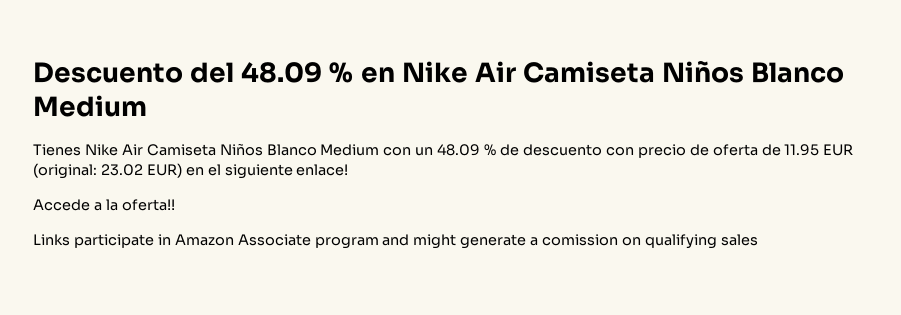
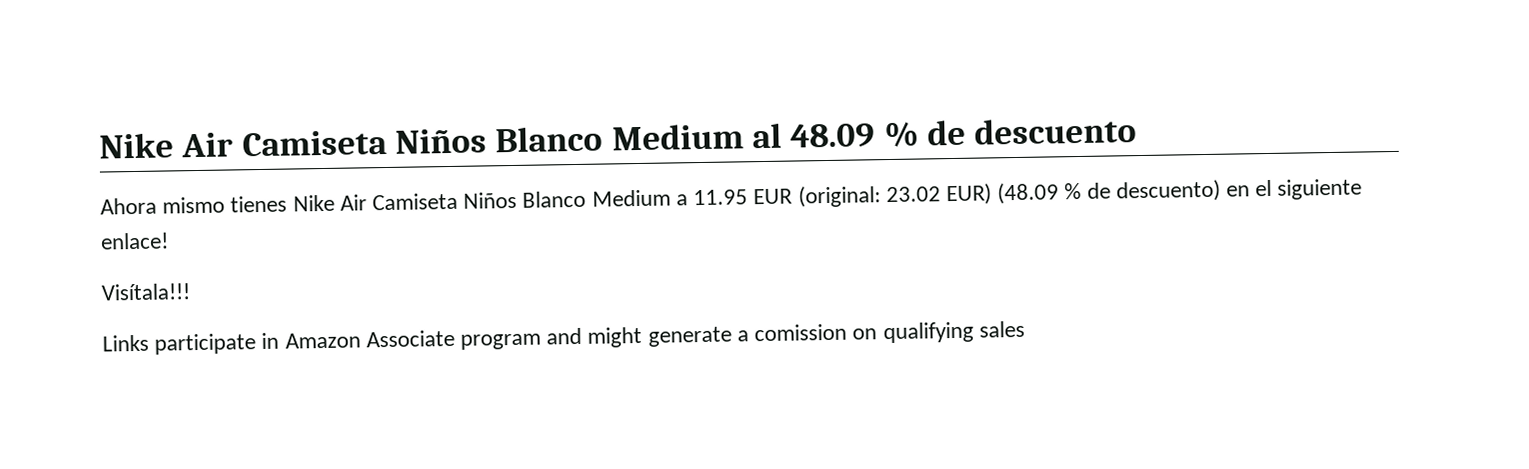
- Descuento del 48.09 % en Nike Air Camiseta Niños Blanco Medium
- Tienes Nike Air Camiseta Niños Blanco Medium con un 48.09 % de descuento con precio de oferta de 11.95 EUR (original: 23.02 EUR) en el siguiente enlace!
+ Nike Air Camiseta Niños Blanco Medium al 48.09 % de descuento
+ Ahora mismo tienes Nike Air Camiseta Niños Blanco Medium a 11.95 EUR (original: 23.02 EUR) (48.09 % de descuento) en el siguiente enlace!
- Accede a la oferta!!
+ Visítala!!!

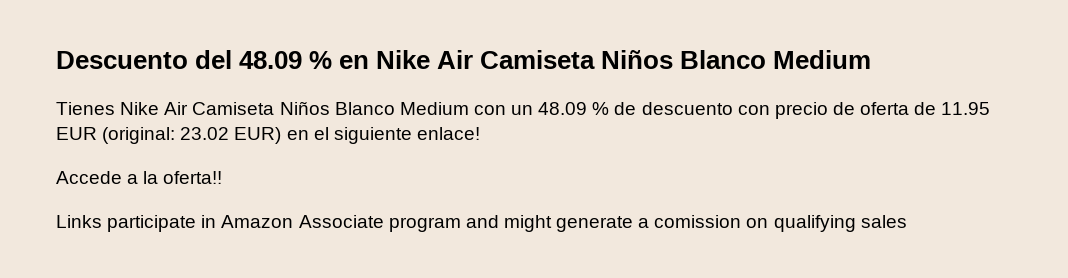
- Nike Air Camiseta Niños Blanco Medium al 48.09 % de descuento
- Ahora mismo tienes Nike Air Camiseta Niños Blanco Medium a 11.95 EUR (original: 23.02 EUR) (48.09 % de descuento) en el siguiente enlace!
+ Descuento del 48.09 % en Nike Air Camiseta Niños Blanco Medium
+ Tienes Nike Air Camiseta Niños Blanco Medium con un 48.09 % de descuento con precio de oferta de 11.95 EUR (original: 23.02 EUR) en el siguiente enlace!
- Visítala!!!
+ Accede a la oferta!!

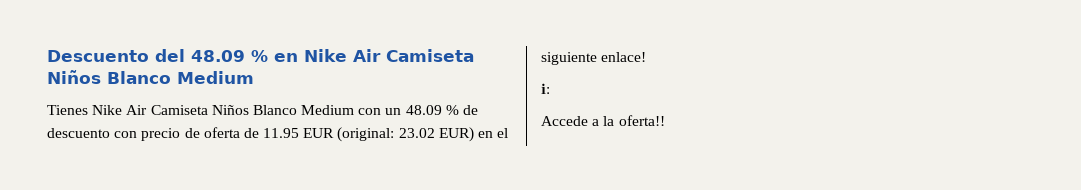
+ ℹ:
- Links participate in Amazon Associate program and might generate a comission on qualifying sales

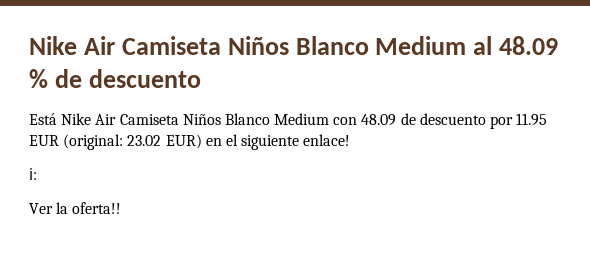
- Descuento del 48.09 % en Nike Air Camiseta Niños Blanco Medium
- Tienes Nike Air Camiseta Niños Blanco Medium con un 48.09 % de descuento con precio de oferta de 11.95 EUR (original: 23.02 EUR) en el siguiente enlace!
+ Nike Air Camiseta Niños Blanco Medium al 48.09 % de descuento
+ Está Nike Air Camiseta Niños Blanco Medium con 48.09 de descuento por 11.95 EUR (original: 23.02 EUR) en el siguiente enlace!
- Accede a la oferta!!
+ Ver la oferta!!

